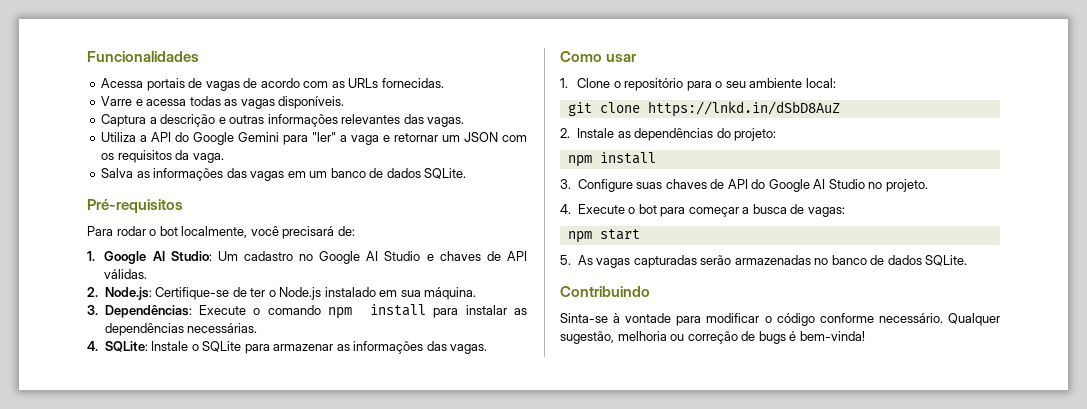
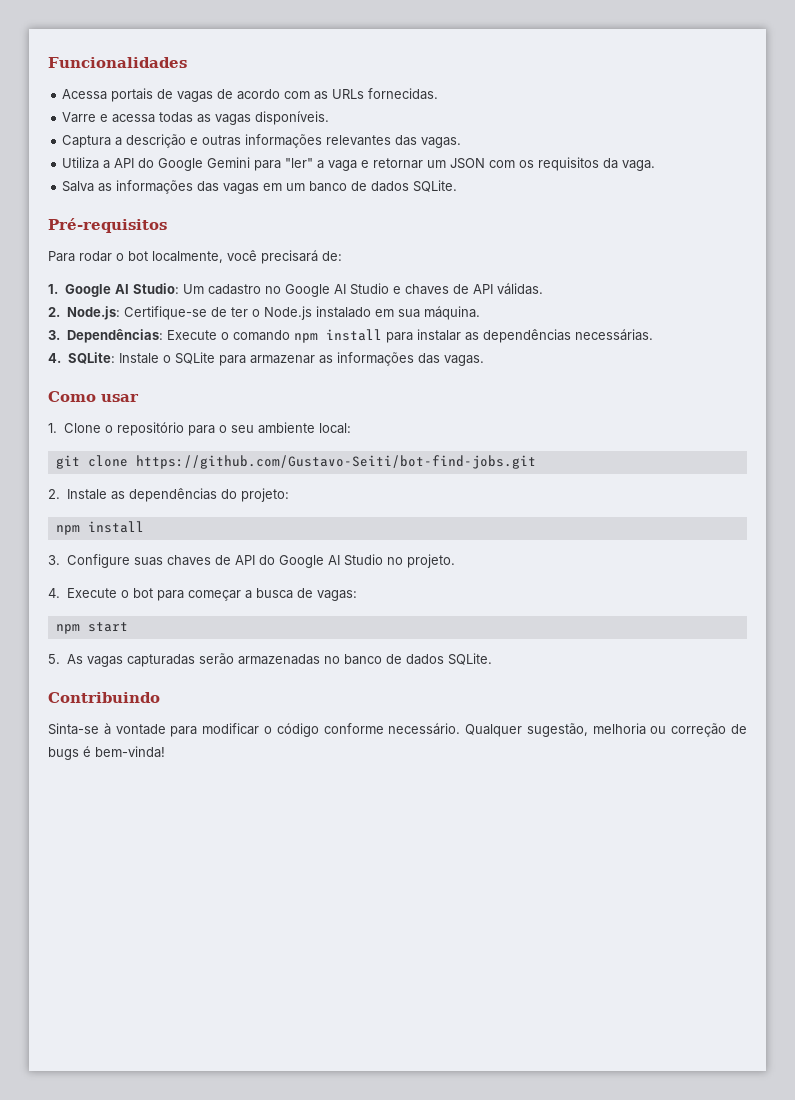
- git clone https://lnkd.in/dSbD8AuZ
+ git clone https://github.com/Gustavo-Seiti/bot-find-jobs.git

